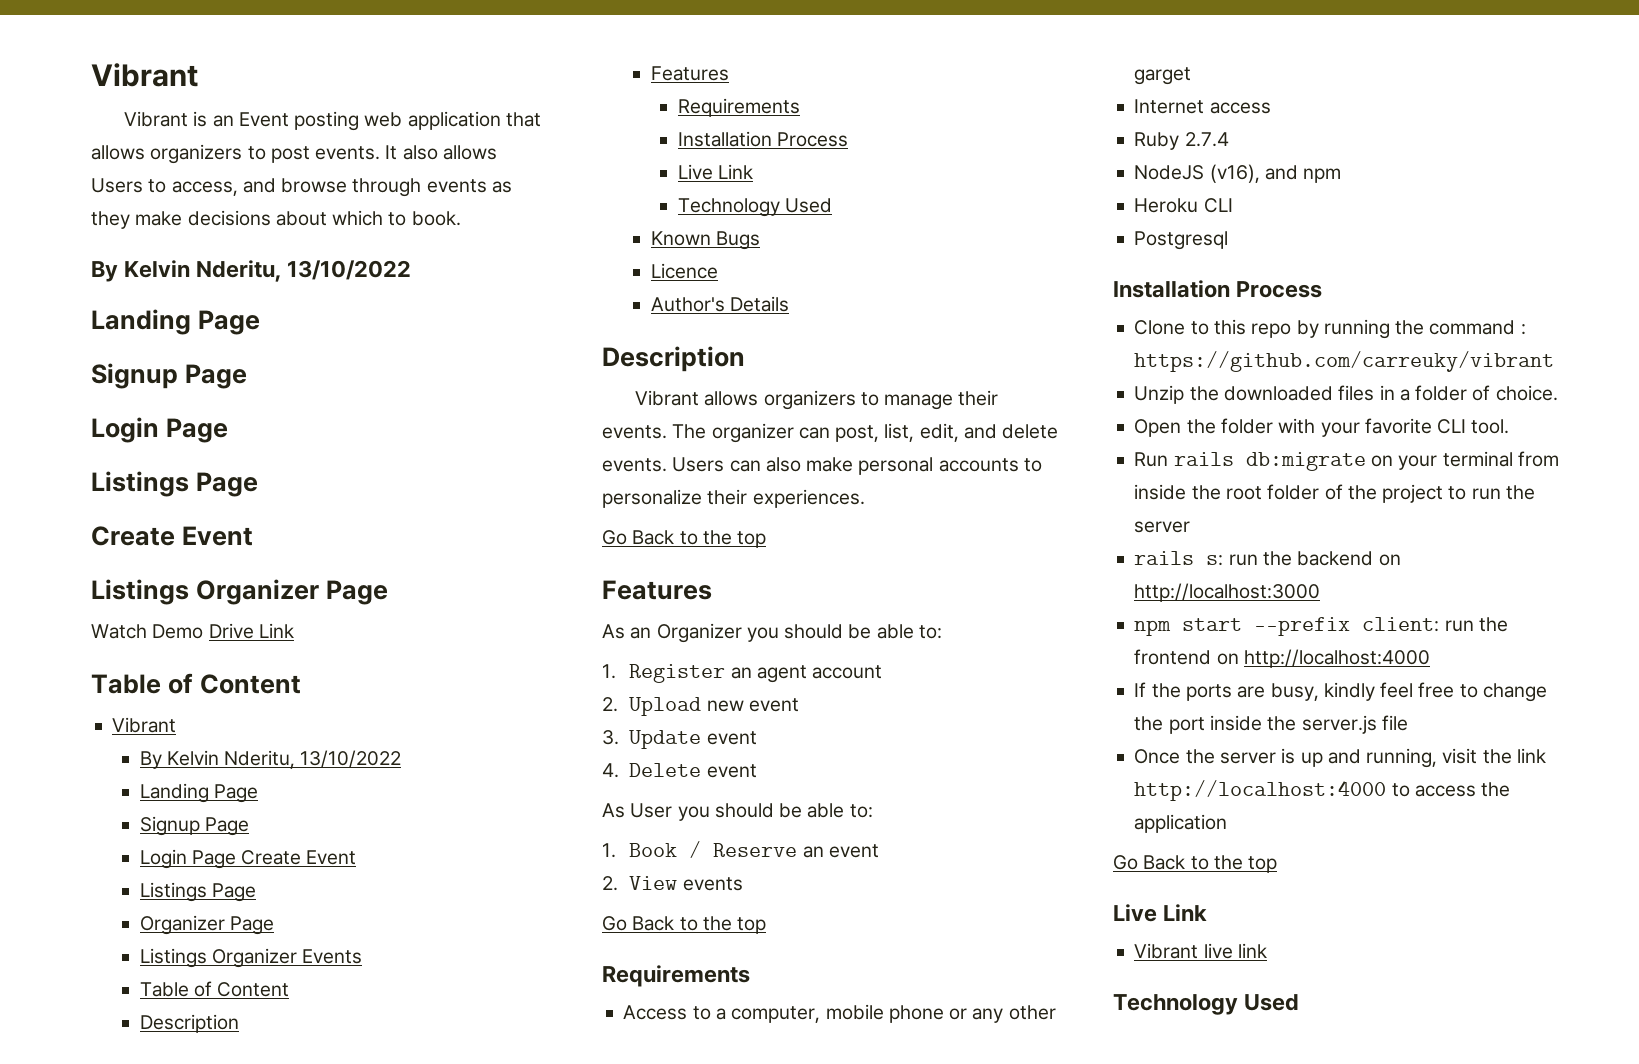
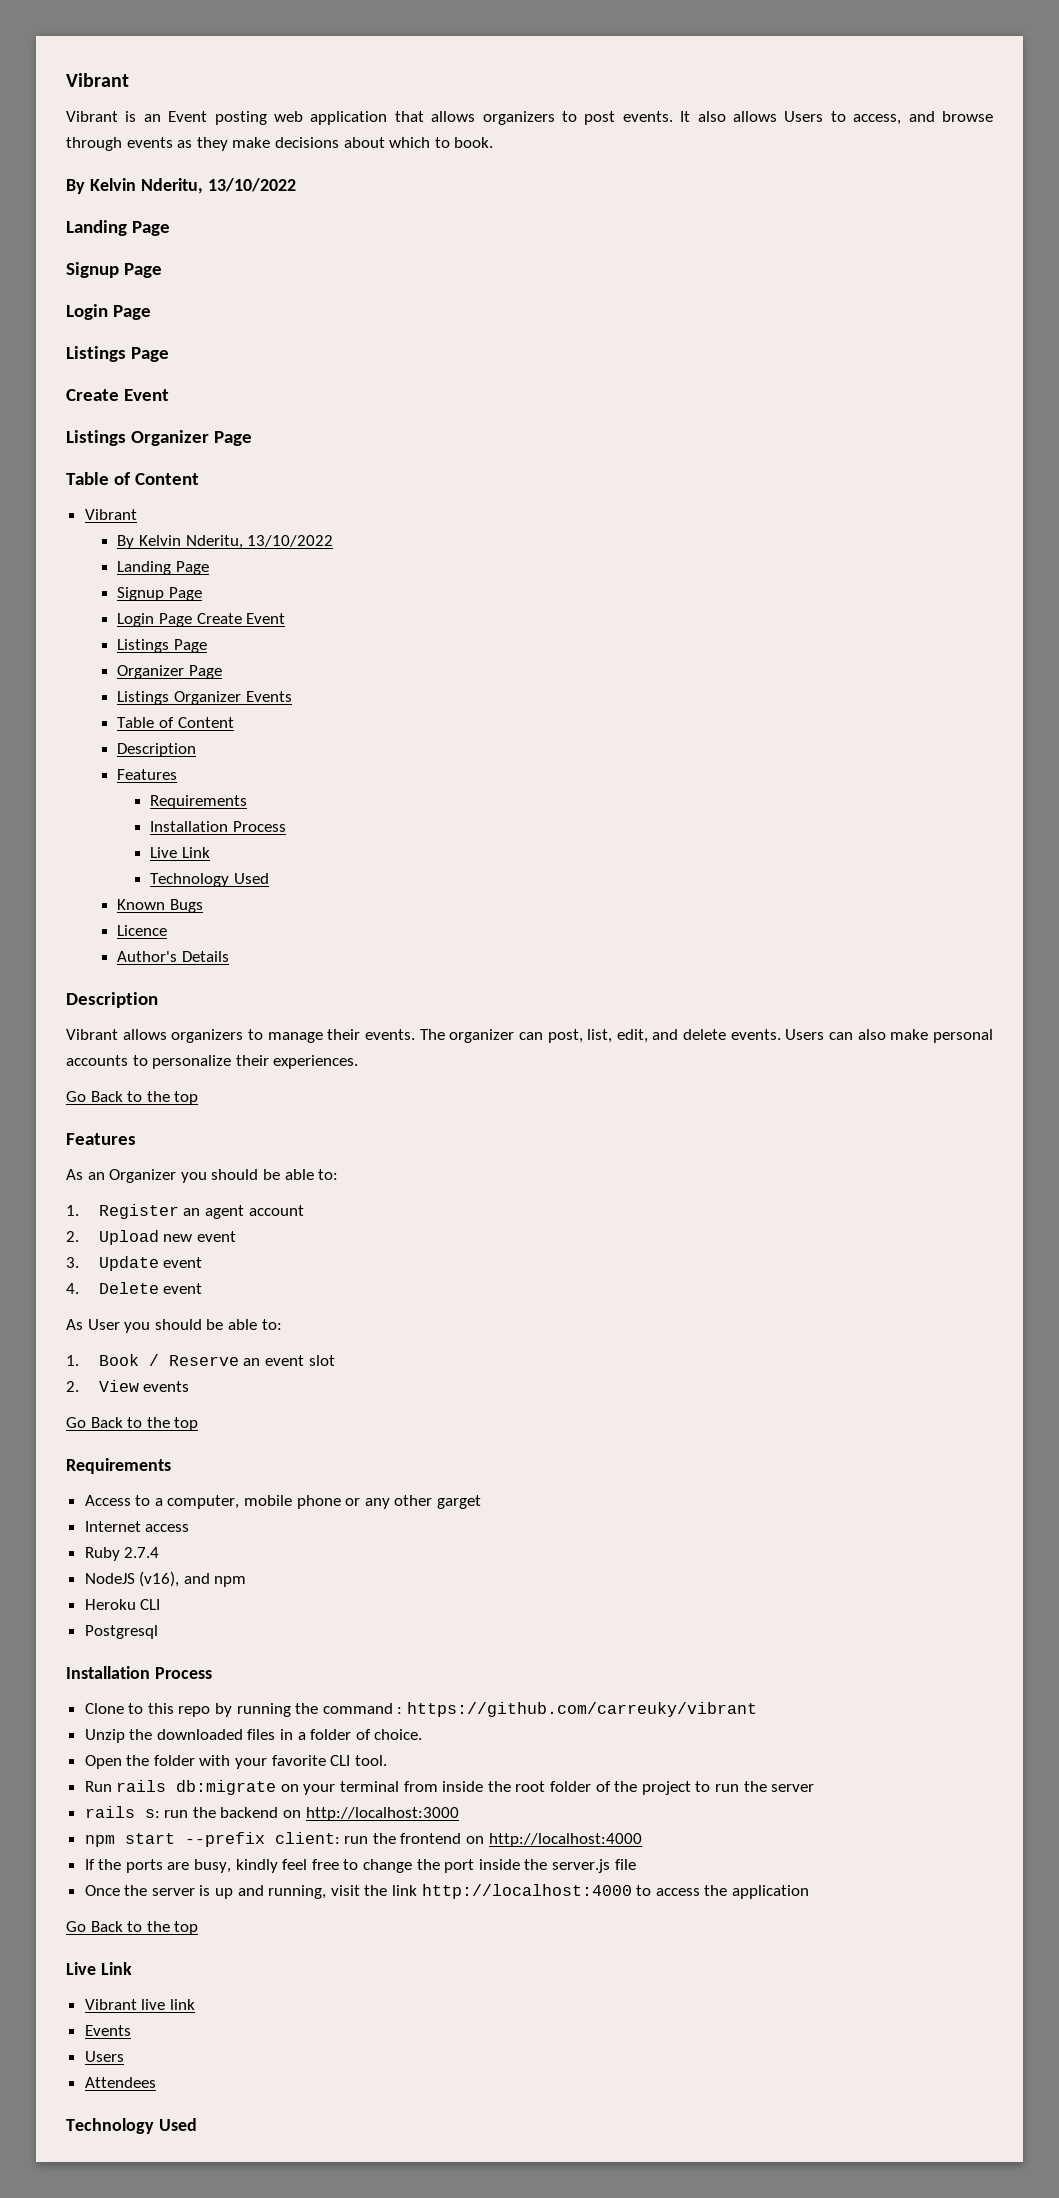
- Watch Demo Drive Link
- 1. Book / Reserve an event
+ 1. Book / Reserve an event slot
  Vibrant live link
+ Events
+ Users
+ Attendees

